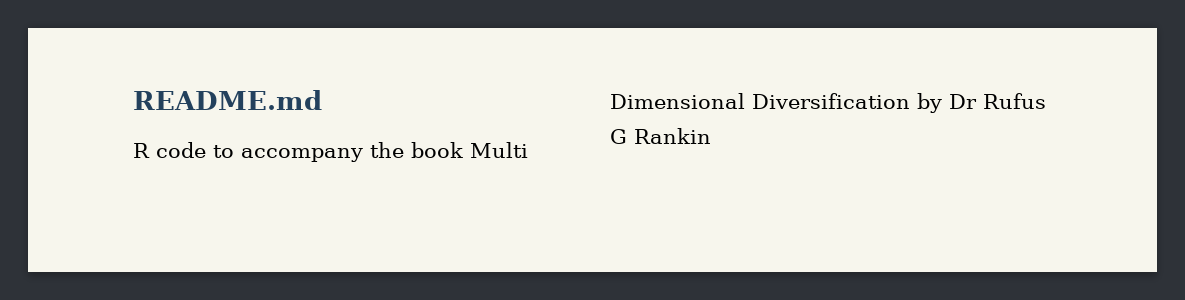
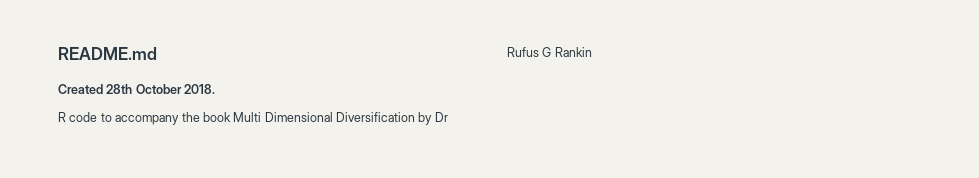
+ Created 28th October 2018.

